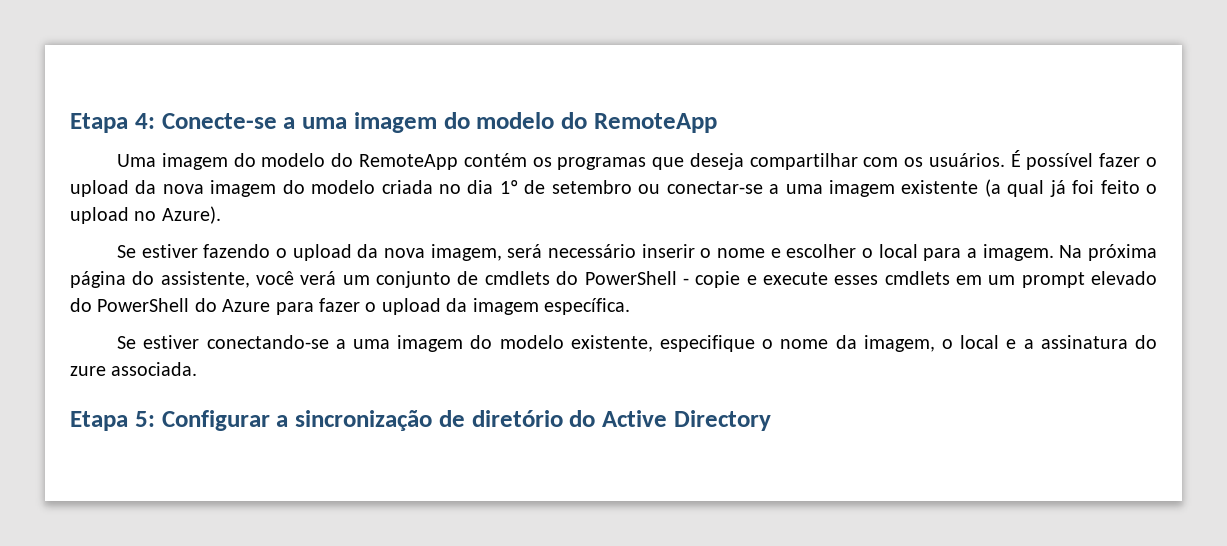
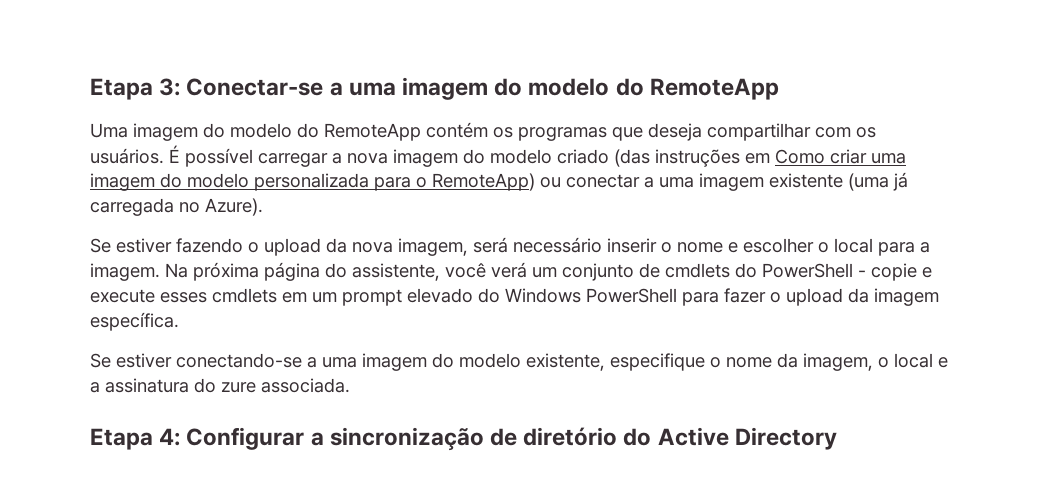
- Etapa 4: Conecte-se a uma imagem do modelo do RemoteApp
+ Etapa 3: Conectar-se a uma imagem do modelo do RemoteApp
- É possível fazer o upload da nova imagem do modelo criada no dia 1º de setembro ou conectar-se a uma imagem existente (a qual já foi feito o upload no Azure).
+ É possível carregar a nova imagem do modelo criado (das instruções em Como criar uma imagem do modelo personalizada para o RemoteApp) ou conectar a uma imagem existente (uma já carregada no Azure).
- Na próxima página do assistente, você verá um conjunto de cmdlets do PowerShell - copie e execute esses cmdlets em um prompt elevado do PowerShell do Azure para fazer o upload da imagem específica.
+ Na próxima página do assistente, você verá um conjunto de cmdlets do PowerShell - copie e execute esses cmdlets em um prompt elevado do Windows PowerShell para fazer o upload da imagem específica.
- Etapa 5: Configurar a sincronização de diretório do Active Directory
+ Etapa 4: Configurar a sincronização de diretório do Active Directory

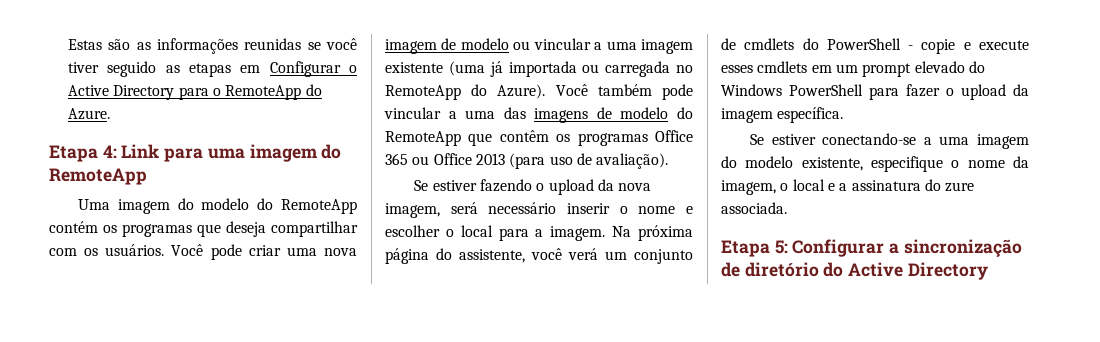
- Etapa 3: Conectar-se a uma imagem do modelo do RemoteApp
+ Estas são as informações reunidas se você tiver seguido as etapas em Configurar o Active Directory para o RemoteApp do Azure.
+ Etapa 4: Link para uma imagem do RemoteApp
- É possível carregar a nova imagem do modelo criado (das instruções em Como criar uma imagem do modelo personalizada para o RemoteApp) ou conectar a uma imagem existente (uma já carregada no Azure).
+ Você pode criar uma nova imagem de modelo ou vincular a uma imagem existente (uma já importada ou carregada no RemoteApp do Azure). Você também pode vincular a uma das imagens de modelo do RemoteApp que contêm os programas Office 365 ou Office 2013 (para uso de avaliação).
- Etapa 4: Configurar a sincronização de diretório do Active Directory
+ Etapa 5: Configurar a sincronização de diretório do Active Directory

